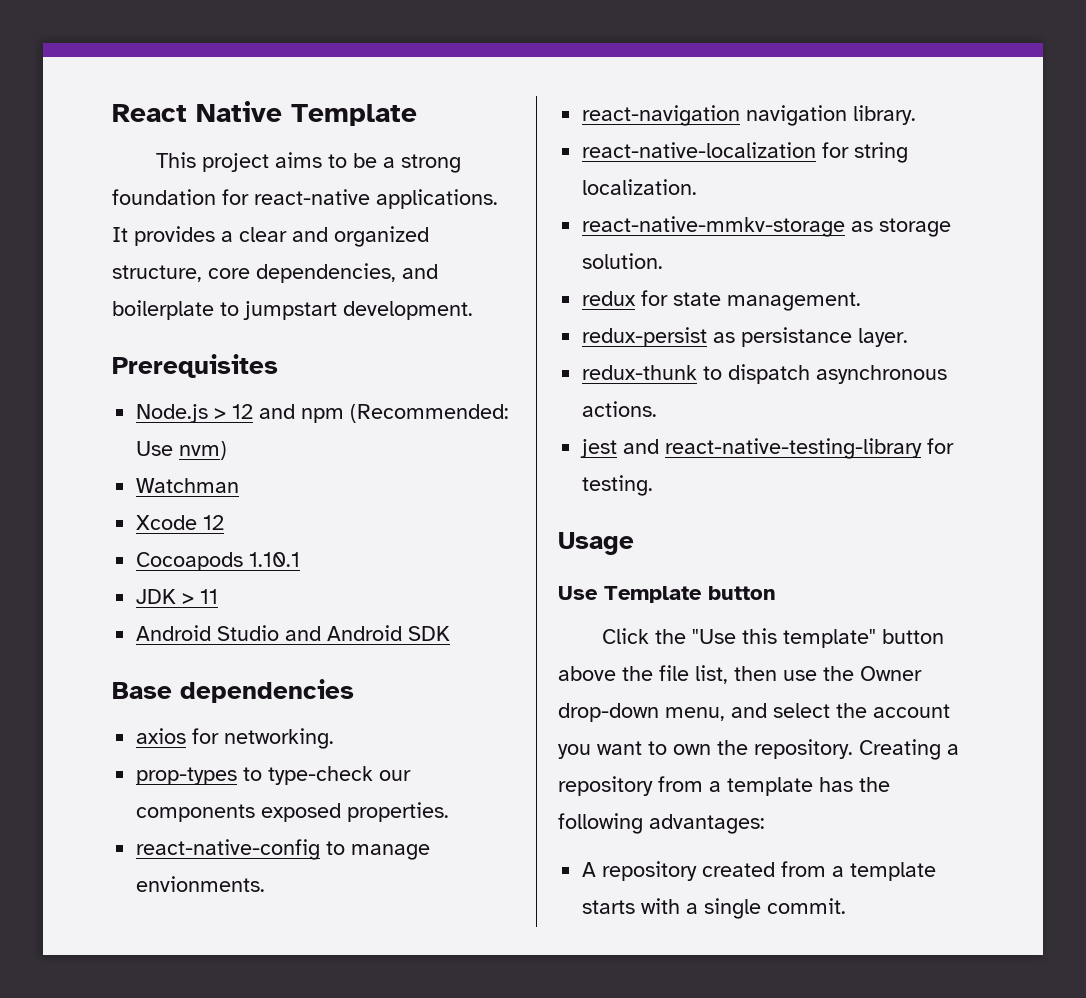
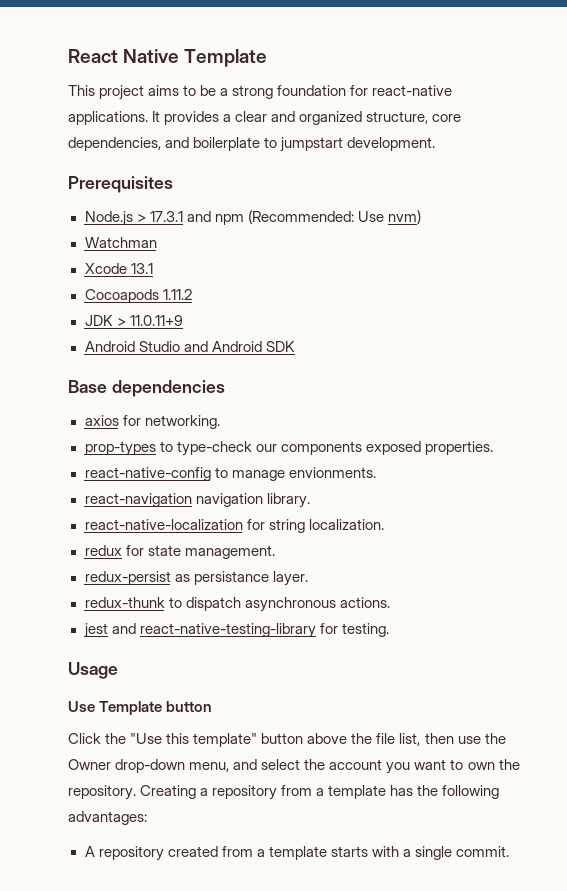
- Node.js > 12 and npm (Recommended: Use nvm)
+ Node.js > 17.3.1 and npm (Recommended: Use nvm)
- Xcode 12
+ Xcode 13.1
- Cocoapods 1.10.1
+ Cocoapods 1.11.2
- JDK > 11
+ JDK > 11.0.11+9
- react-native-mmkv-storage as storage solution.

